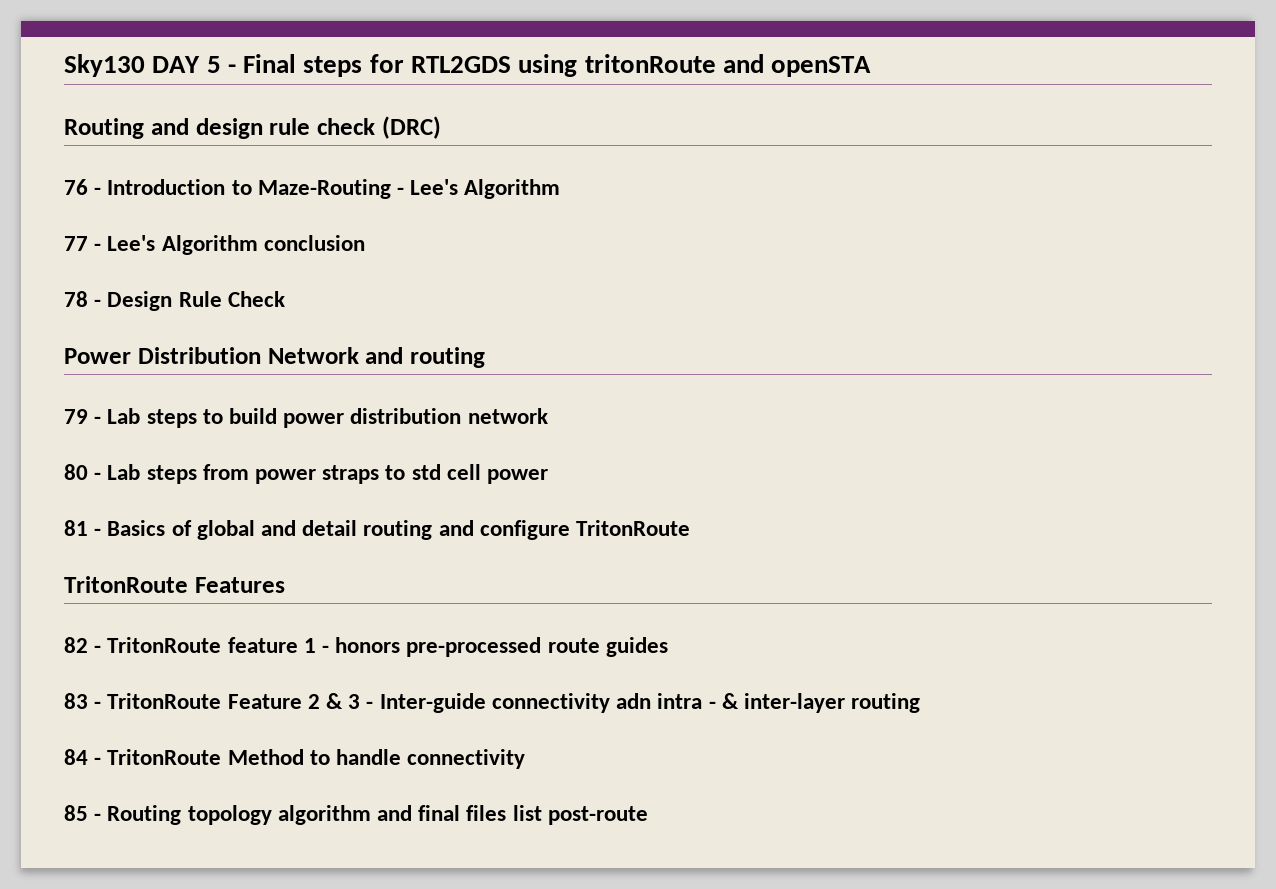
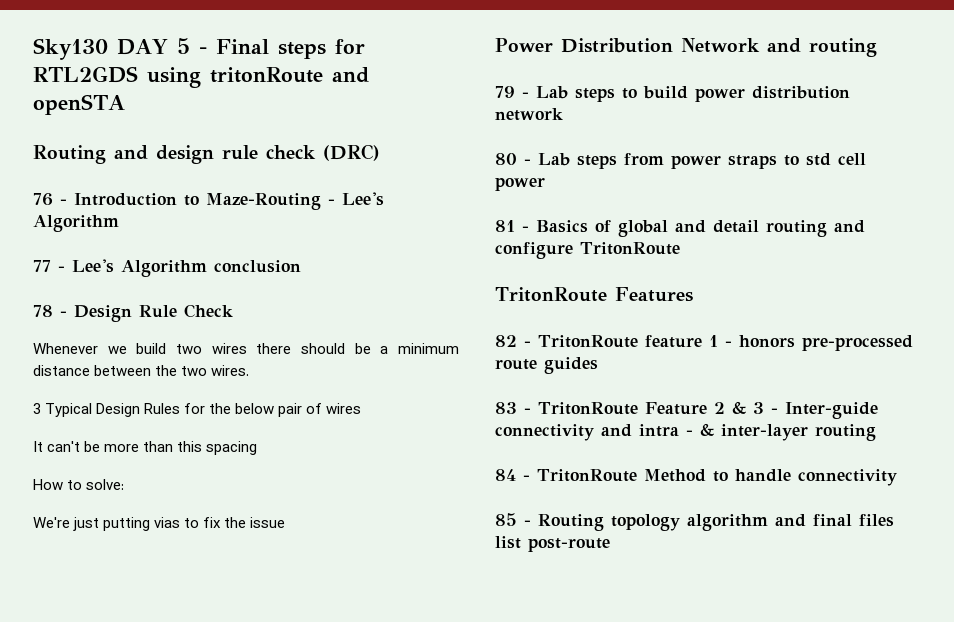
+ Whenever we build two wires there should be a minimum distance between the two wires.
+ 3 Typical Design Rules for the below pair of wires
+ It can't be more than this spacing
+ How to solve:
+ We're just putting vias to fix the issue
- 83 - TritonRoute Feature 2 & 3 - Inter-guide connectivity adn intra - & inter-layer routing
+ 83 - TritonRoute Feature 2 & 3 - Inter-guide connectivity and intra - & inter-layer routing

